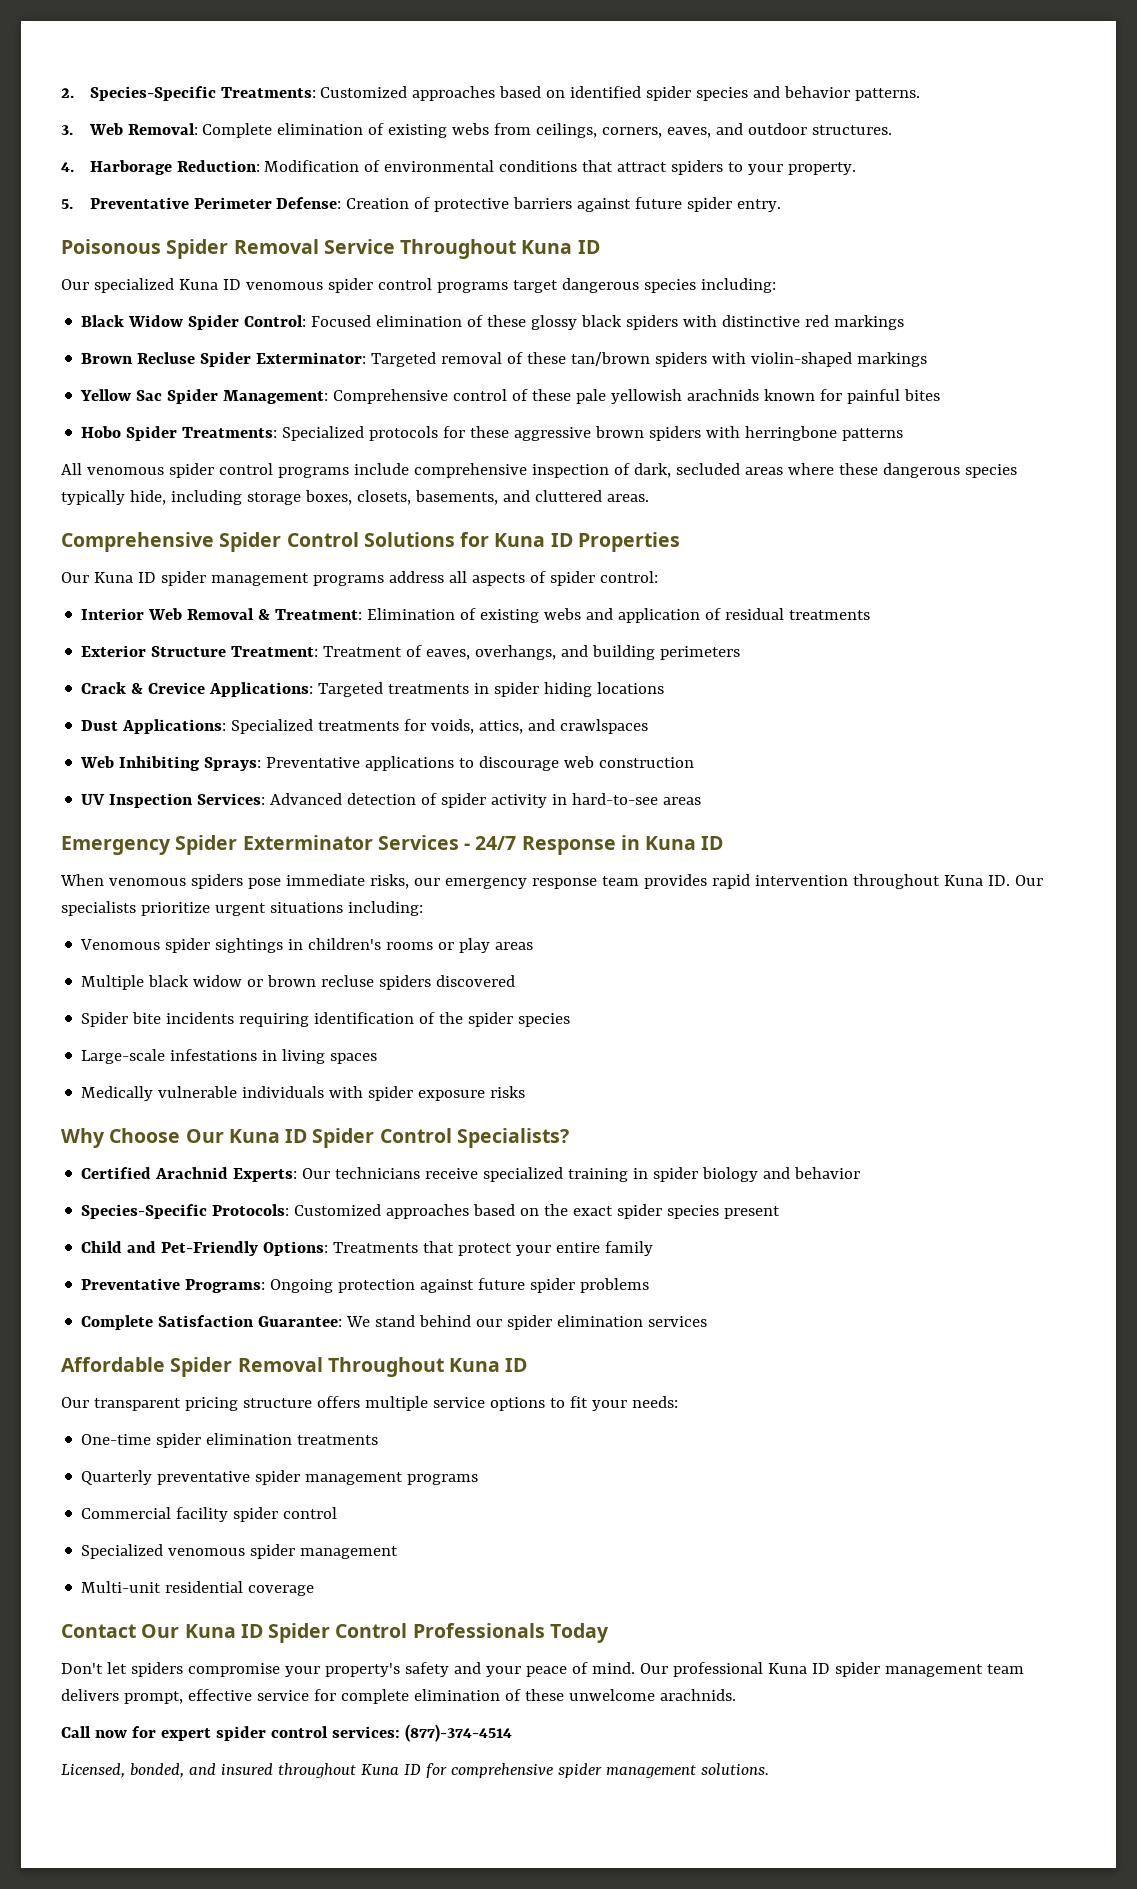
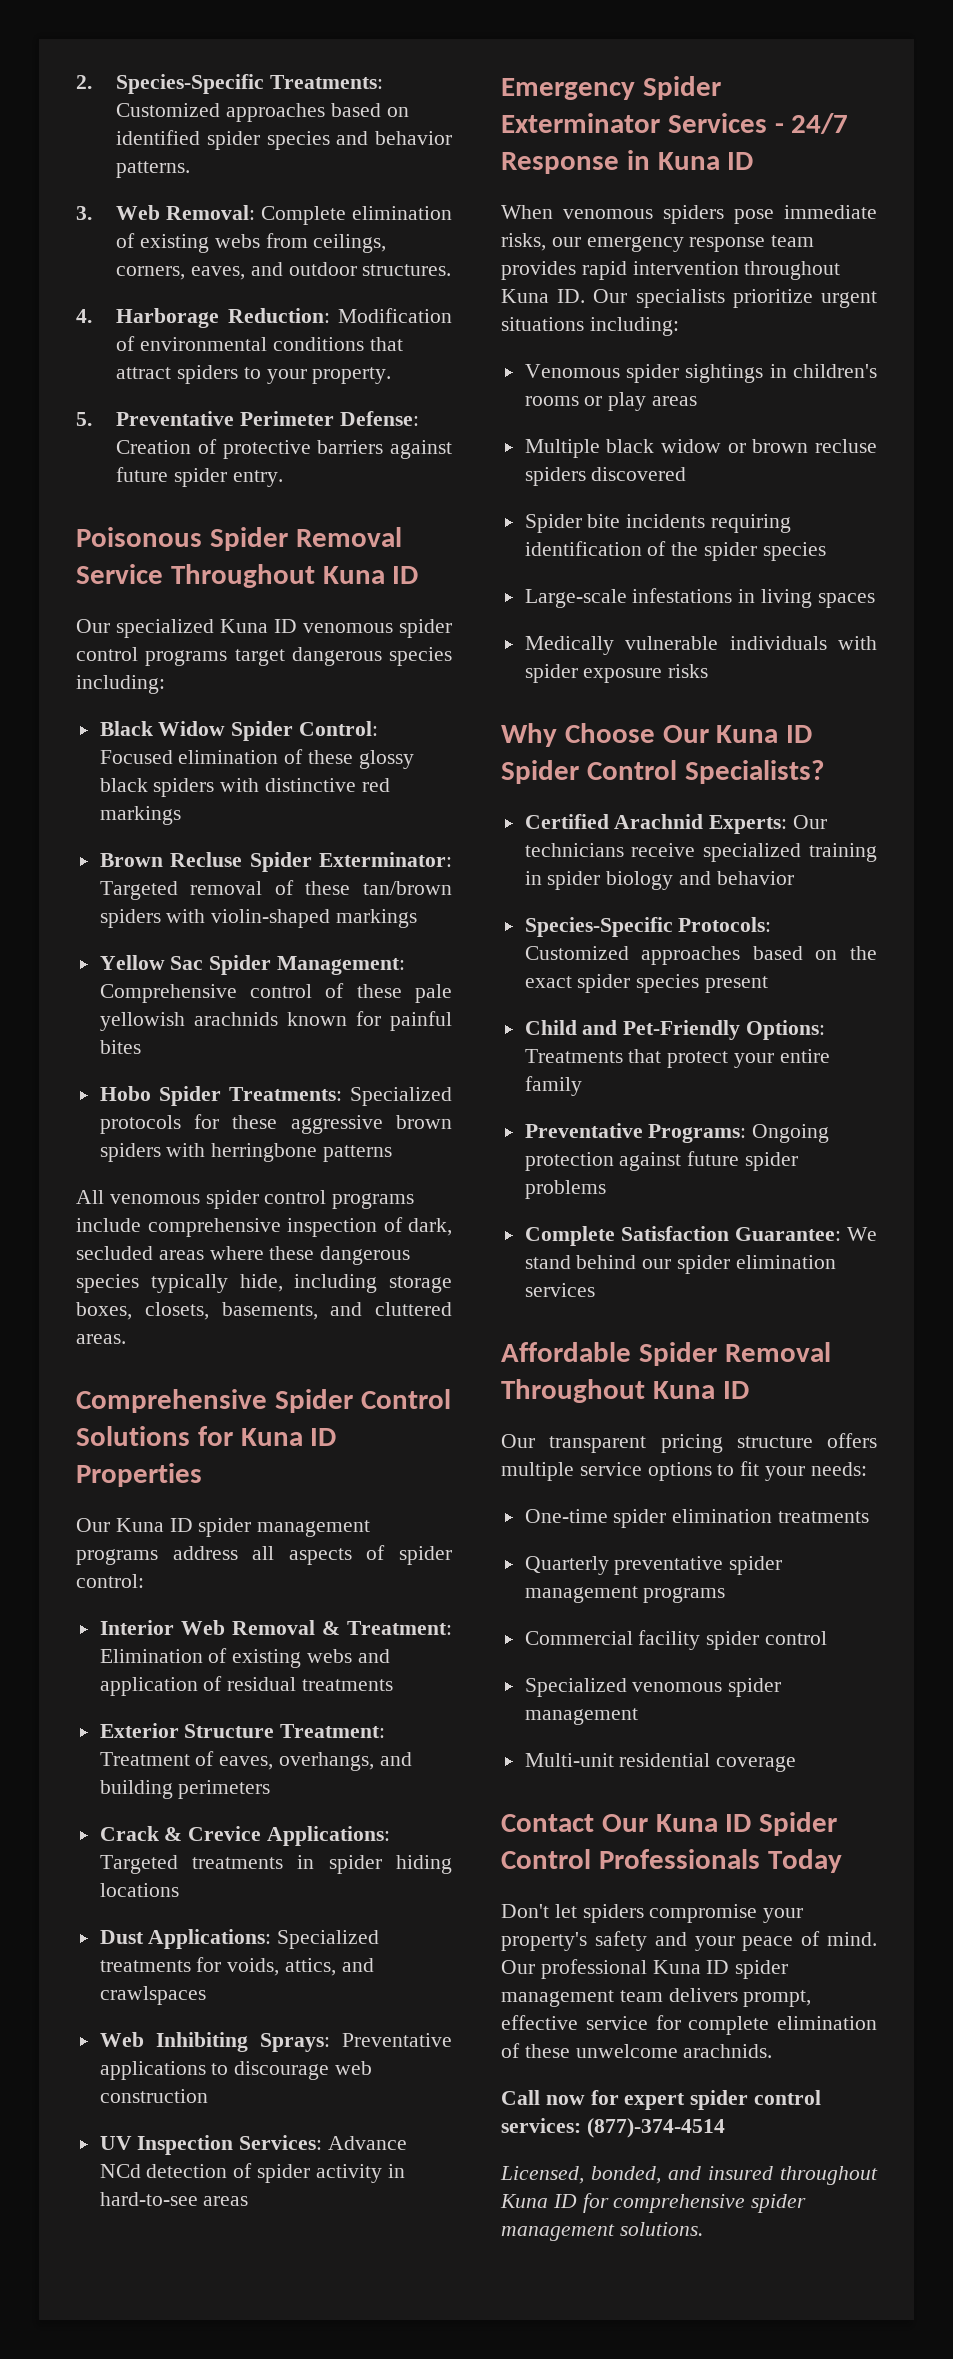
- UV Inspection Services: Advanced detection of spider activity in hard-to-see areas
+ UV Inspection Services: Advance NCd detection of spider activity in hard-to-see areas

